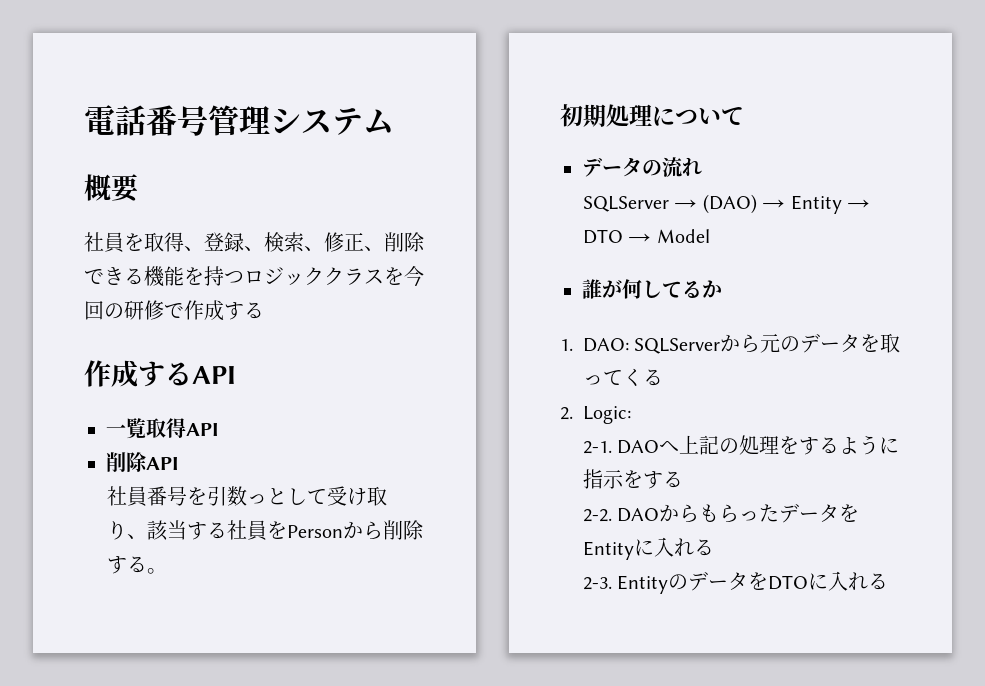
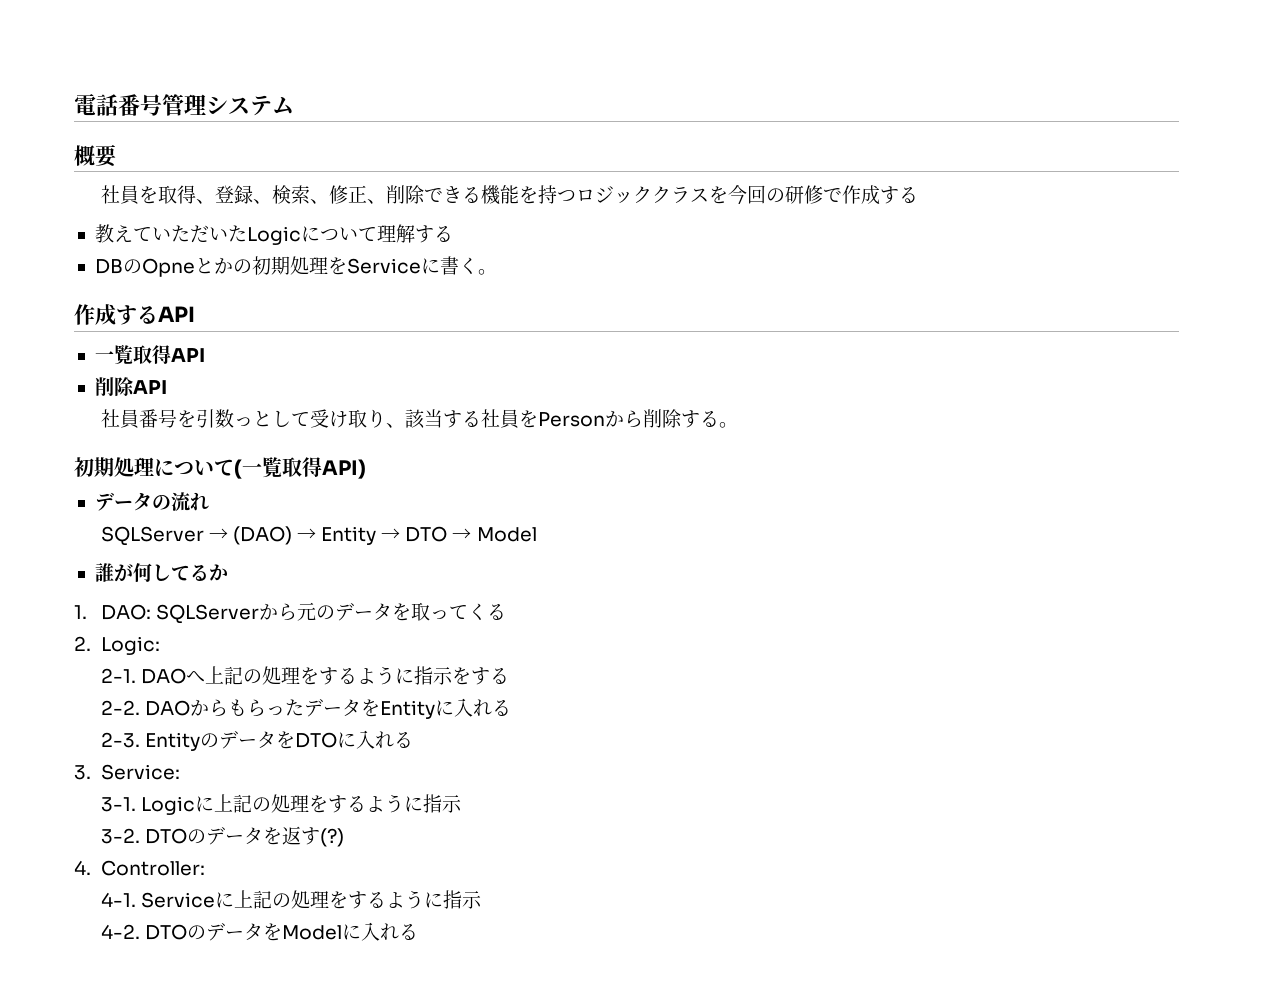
+ 教えていただいたLogicについて理解する
+ DBのOpneとかの初期処理をServiceに書く。
- 初期処理について
+ 初期処理について(一覧取得API)
+ 3. Service:
+ 3-1. Logicに上記の処理をするように指示
+ 3-2. DTOのデータを返す(?)
+ 4. Controller:
+ 4-1. Serviceに上記の処理をするように指示
+ 4-2. DTOのデータをModelに入れる

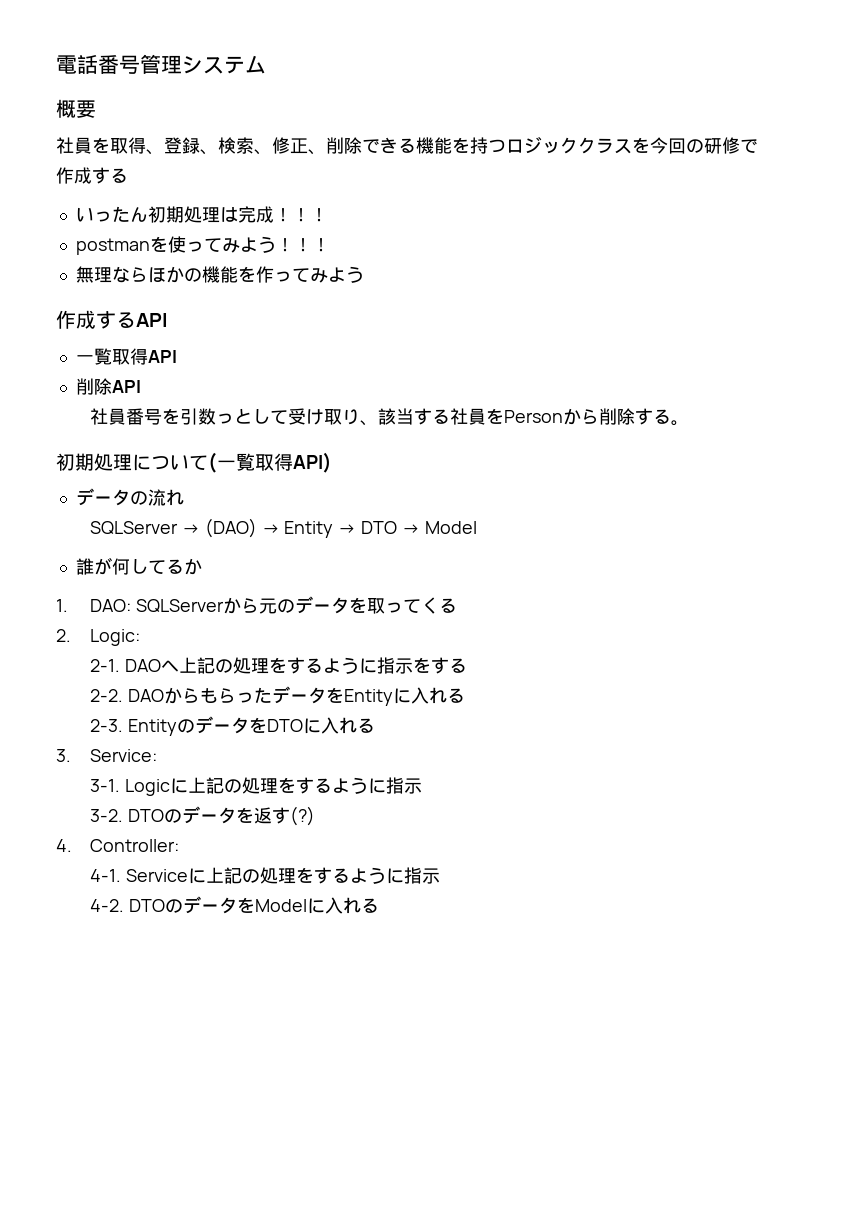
- 教えていただいたLogicについて理解する
- DBのOpneとかの初期処理をServiceに書く。
+ いったん初期処理は完成！！！
+ postmanを使ってみよう！！！
+ 無理ならほかの機能を作ってみよう

